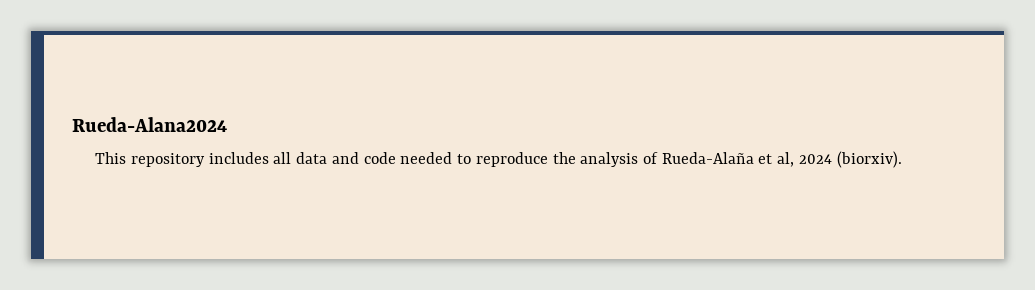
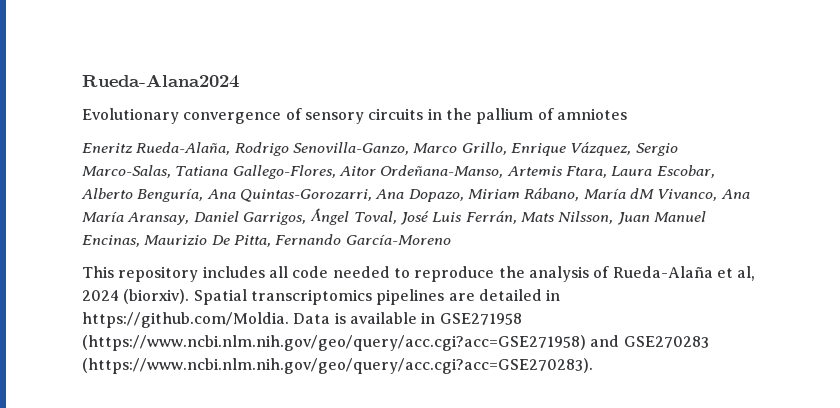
+ Evolutionary convergence of sensory circuits in the pallium of amniotes
+ Eneritz Rueda-Alaña, Rodrigo Senovilla-Ganzo, Marco Grillo, Enrique Vázquez, Sergio Marco-Salas, Tatiana Gallego-Flores, Aitor Ordeñana-Manso, Artemis Ftara, Laura Escobar, Alberto Benguría, Ana Quintas-Gorozarri, Ana Dopazo, Miriam Rábano, María dM Vivanco, Ana María Aransay, Daniel Garrigos, Ángel Toval, José Luis Ferrán, Mats Nilsson, Juan Manuel Encinas, Maurizio De Pitta, Fernando García-Moreno
- This repository includes all data and code needed to reproduce the analysis of Rueda-Alaña et al, 2024 (biorxiv).
+ This repository includes all code needed to reproduce the analysis of Rueda-Alaña et al, 2024 (biorxiv).
+ Spatial transcriptomics pipelines are detailed in https://github.com/Moldia. Data is available in GSE271958 (https://www.ncbi.nlm.nih.gov/geo/query/acc.cgi?acc=GSE271958) and GSE270283 (https://www.ncbi.nlm.nih.gov/geo/query/acc.cgi?acc=GSE270283).

